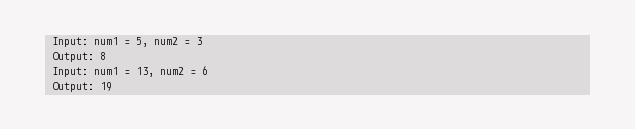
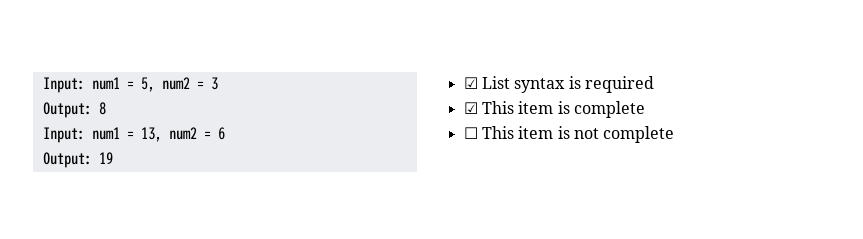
+ ☑ List syntax is required
+ ☑ This item is complete
+ ☐ This item is not complete

